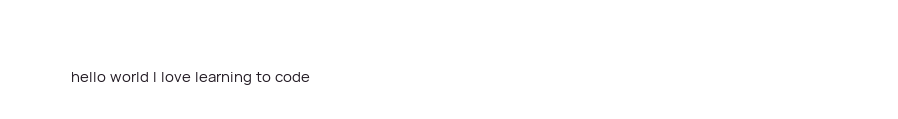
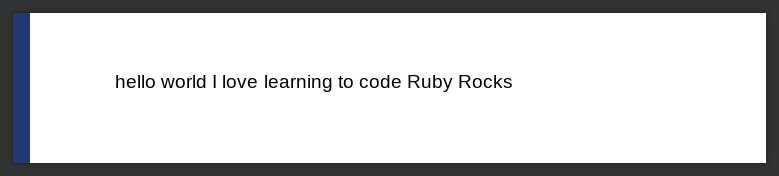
- hello world I love learning to code
+ hello world I love learning to code Ruby Rocks

